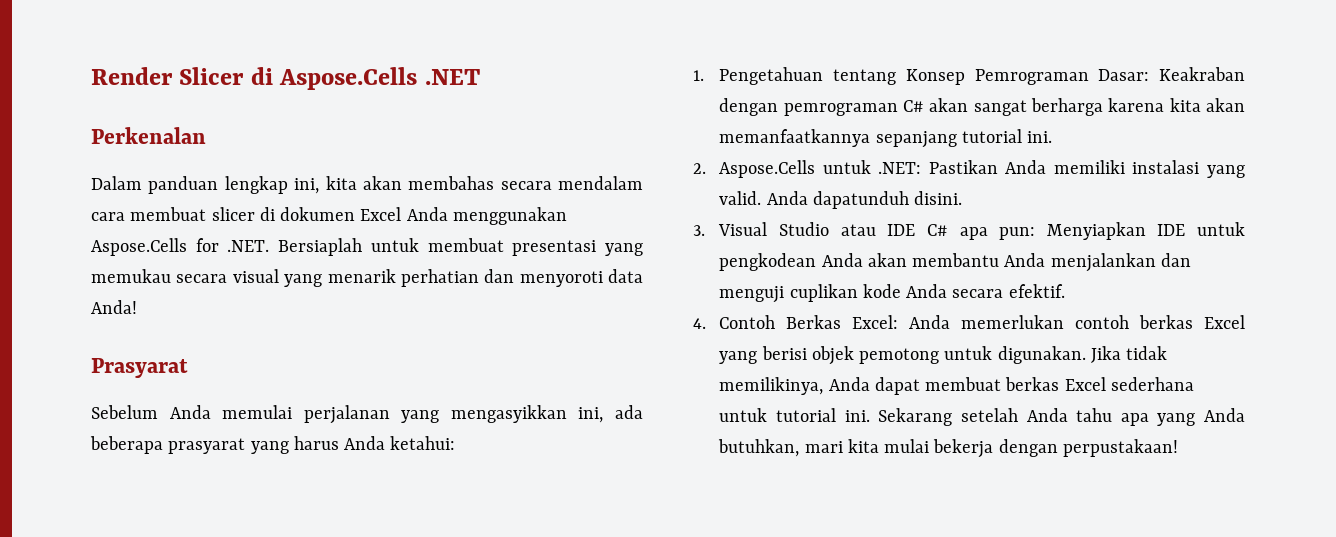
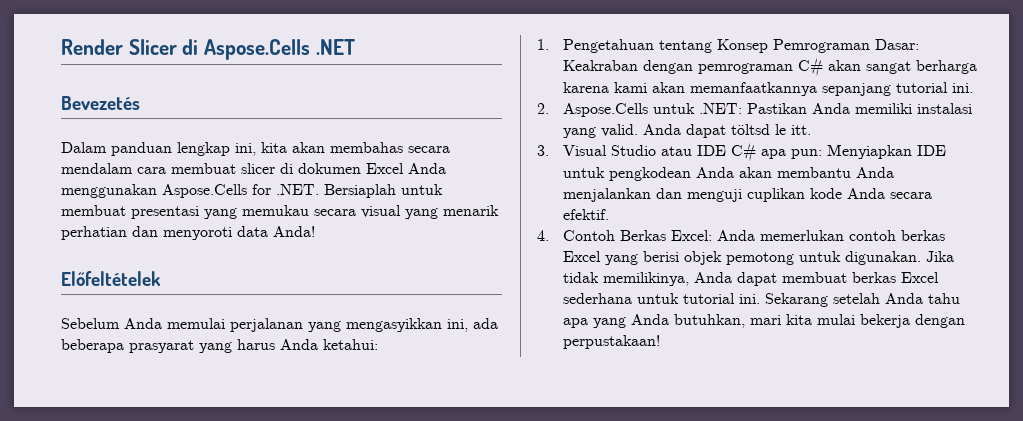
- Perkenalan
+ Bevezetés
- Prasyarat
+ Előfeltételek
- 1. Pengetahuan tentang Konsep Pemrograman Dasar: Keakraban dengan pemrograman C# akan sangat berharga karena kita akan memanfaatkannya sepanjang tutorial ini.
+ 1. Pengetahuan tentang Konsep Pemrograman Dasar: Keakraban dengan pemrograman C# akan sangat berharga karena kami akan memanfaatkannya sepanjang tutorial ini.
- Anda dapatunduh disini.
+ Anda dapat töltsd le itt.

